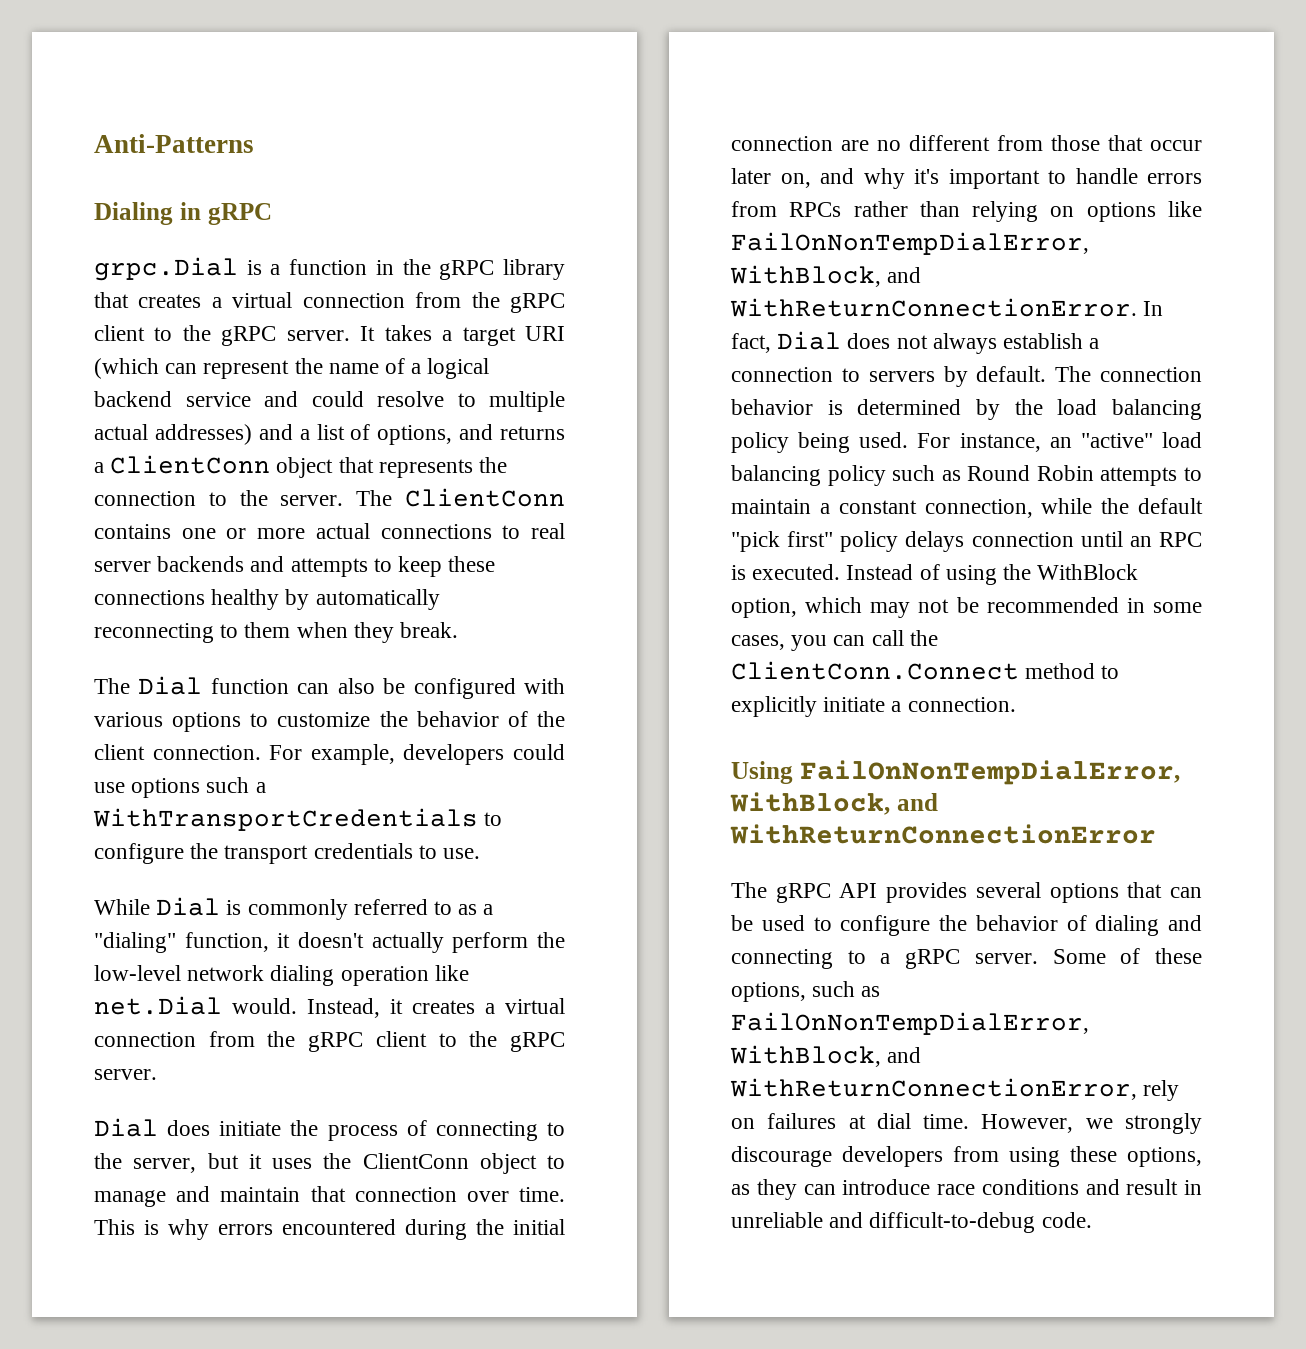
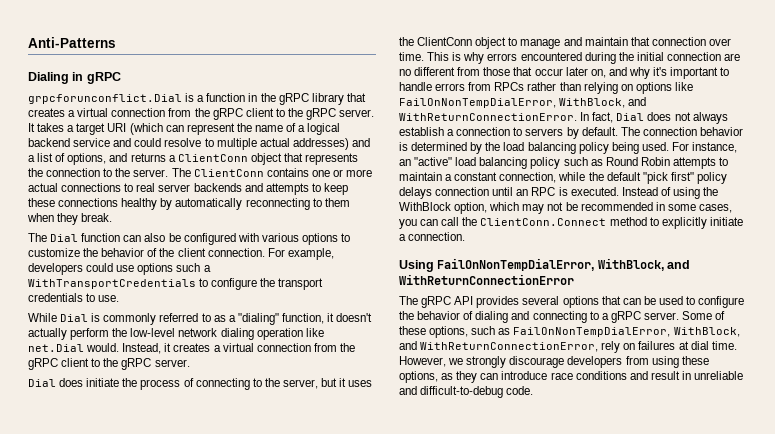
- grpc.Dial is a function in the gRPC library that creates a virtual connection from the gRPC client to the gRPC server.
+ grpcforunconflict.Dial is a function in the gRPC library that creates a virtual connection from the gRPC client to the gRPC server.

